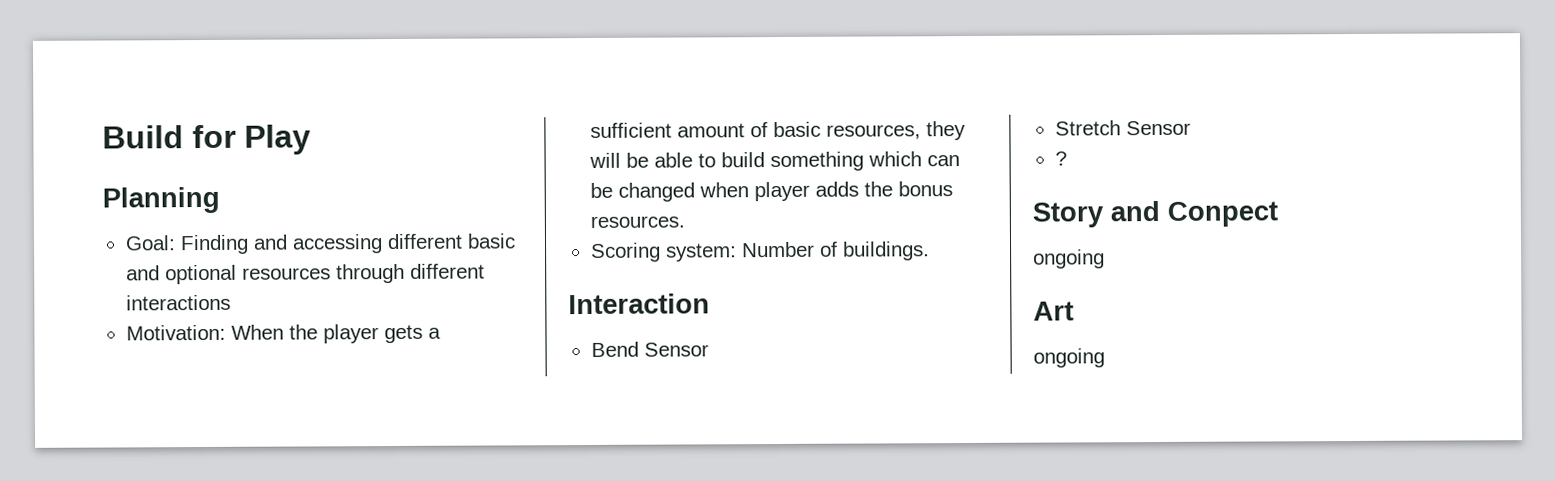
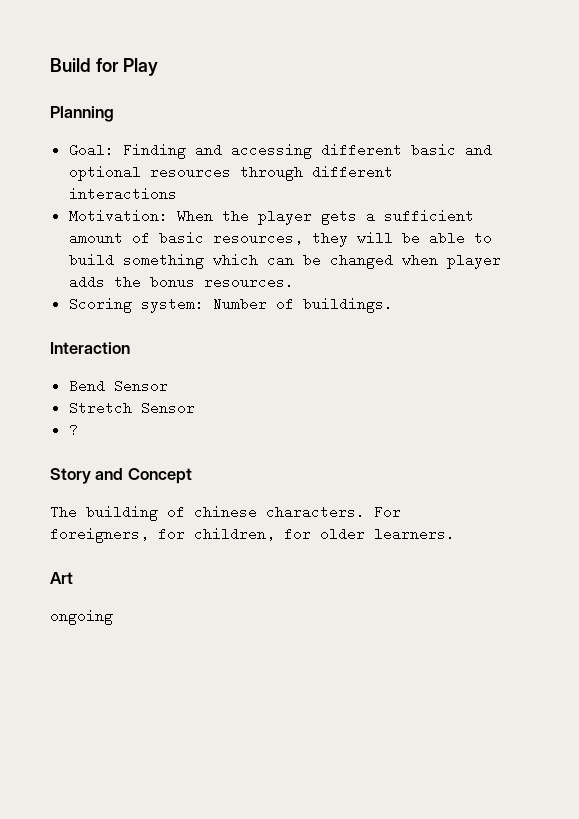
- Story and Conpect
- ongoing
+ Story and Concept
+ The building of chinese characters. For foreigners, for children, for older learners.

